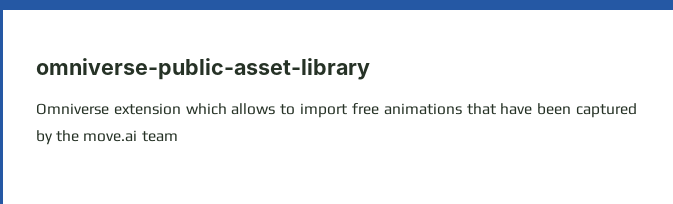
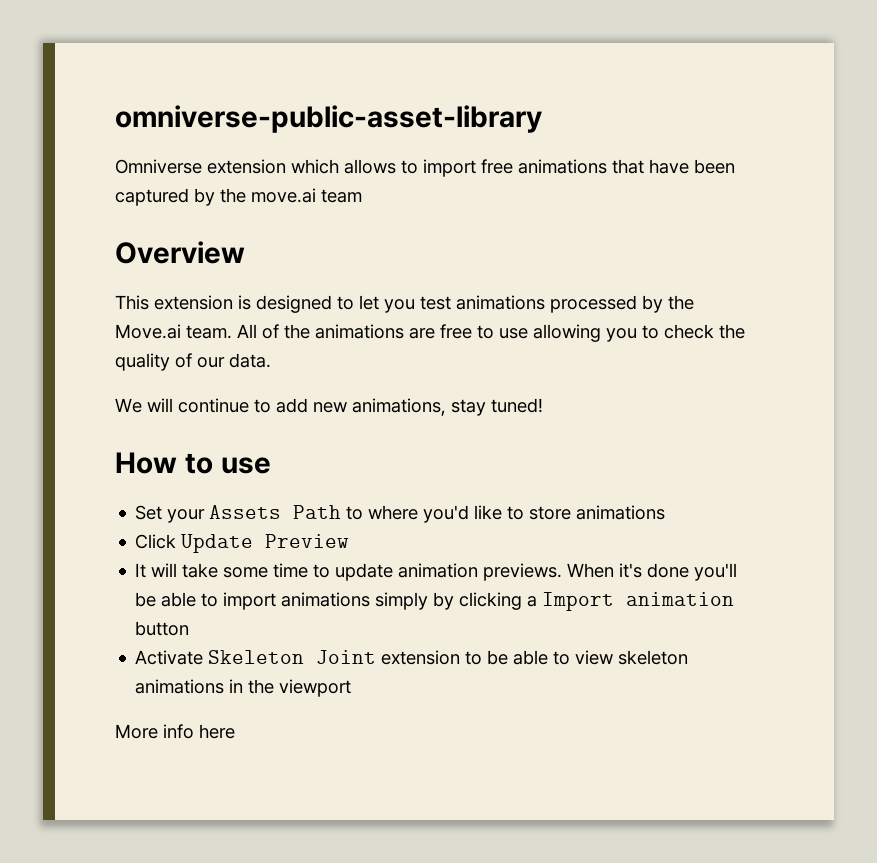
+ Overview
+ This extension is designed to let you test animations processed by the Move.ai team. All of the animations are free to use allowing you to check the quality of our data.
+ We will continue to add new animations, stay tuned!
+ How to use
+ Set your Assets Path to where you'd like to store animations
+ Click Update Preview
+ It will take some time to update animation previews. When it's done you'll be able to import animations simply by clicking a Import animation button
+ Activate Skeleton Joint extension to be able to view skeleton animations in the viewport
+ More info here

